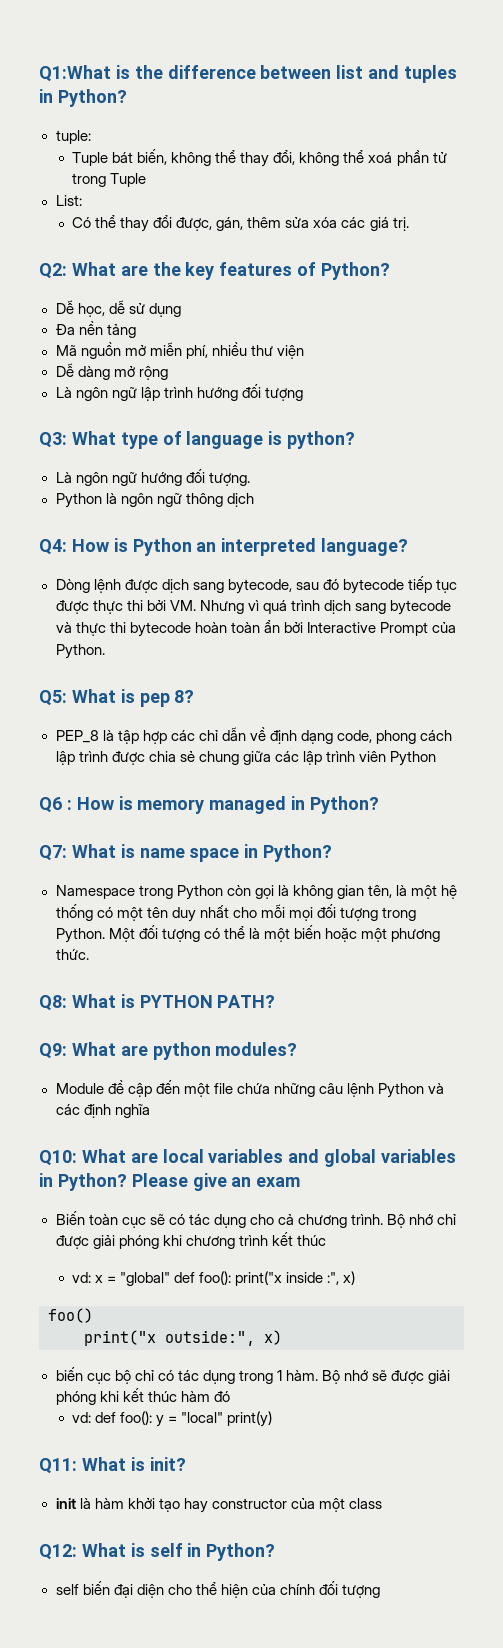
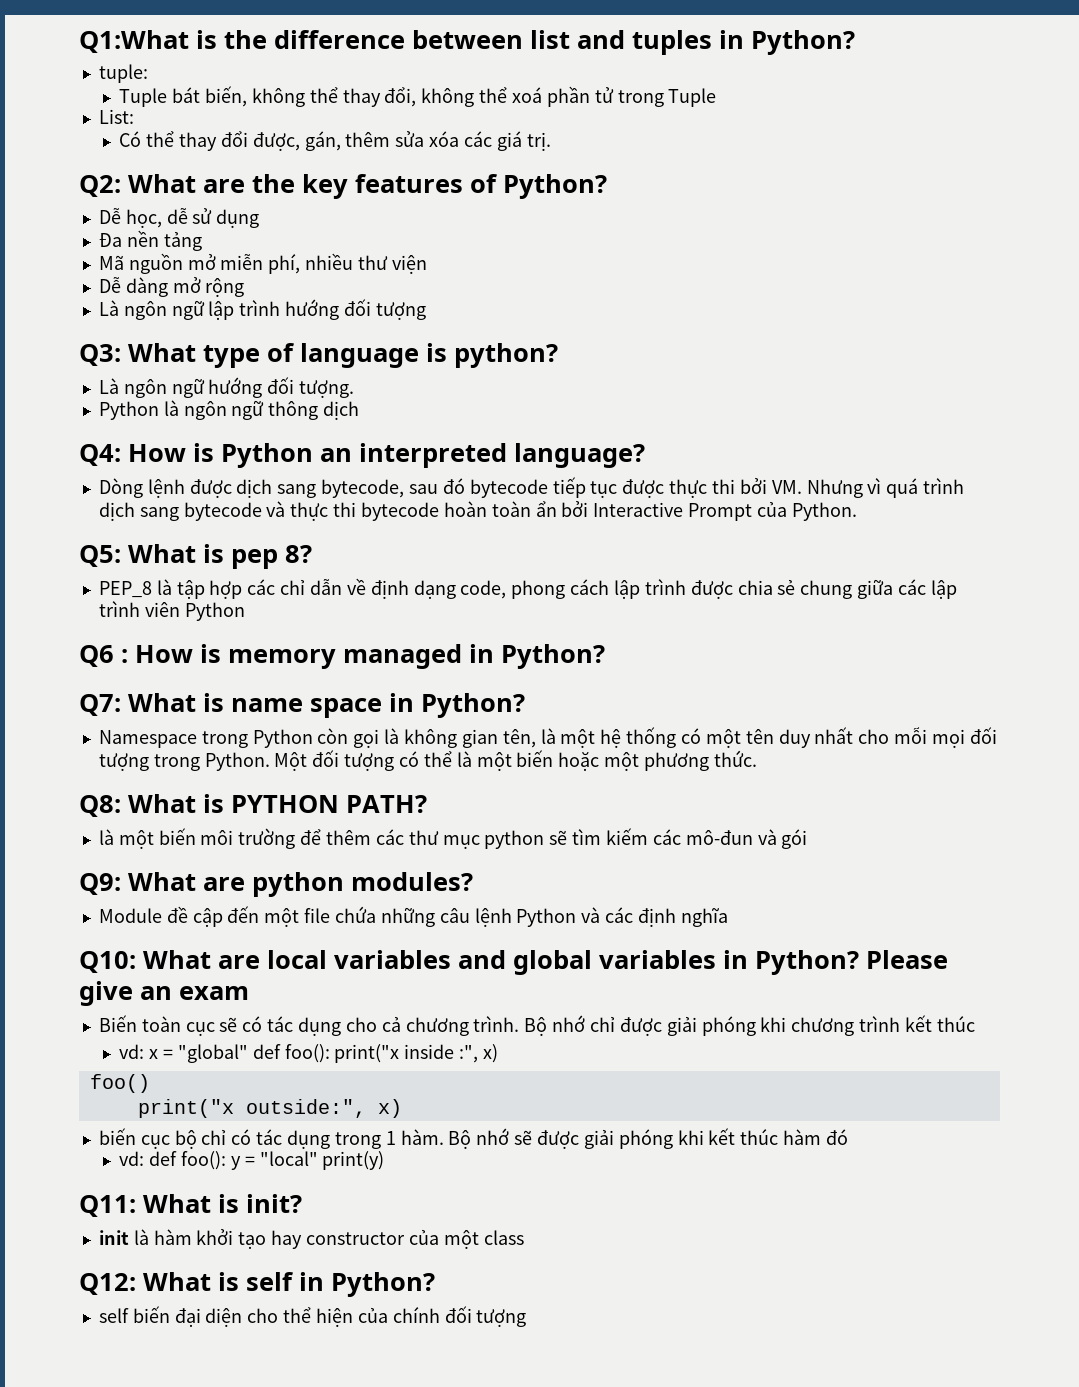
+ là một biến môi trường để thêm các thư mục python sẽ tìm kiếm các mô-đun và gói

